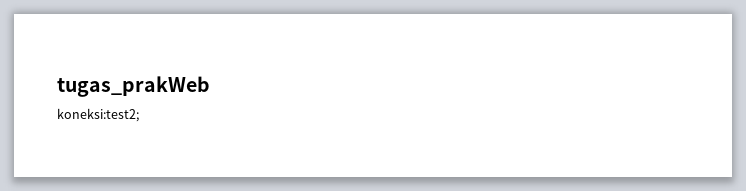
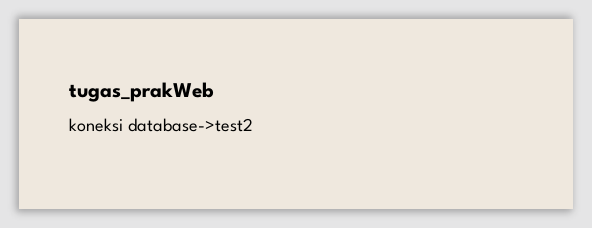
- koneksi:test2;
+ koneksi database->test2

